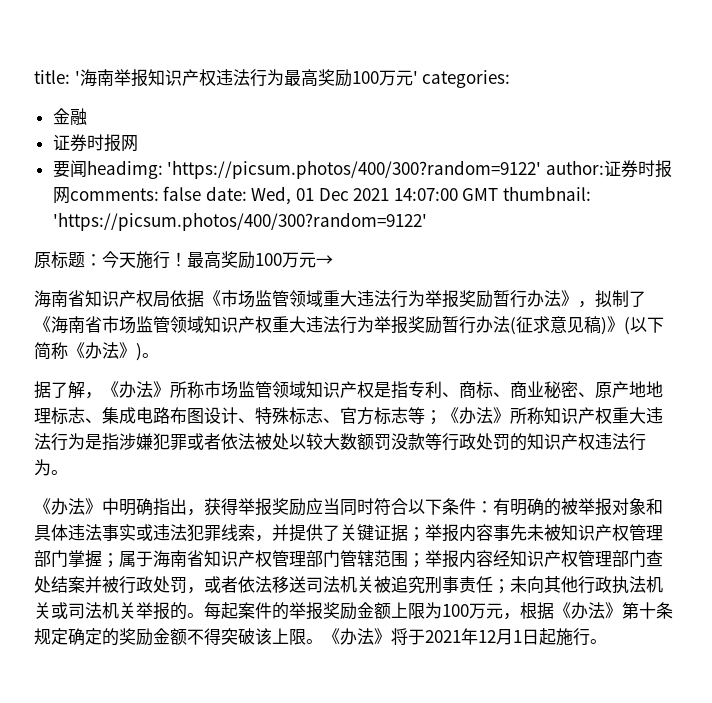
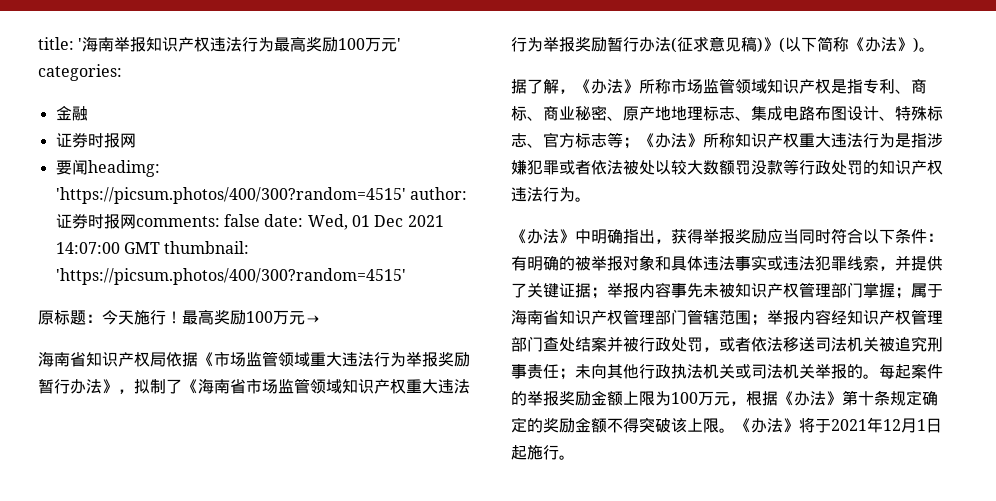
- 要闻headimg: 'https://picsum.photos/400/300?random=9122' author:证券时报网comments: false date: Wed, 01 Dec 2021 14:07:00 GMT thumbnail: 'https://picsum.photos/400/300?random=9122'
+ 要闻headimg: 'https://picsum.photos/400/300?random=4515' author:证券时报网comments: false date: Wed, 01 Dec 2021 14:07:00 GMT thumbnail: 'https://picsum.photos/400/300?random=4515'

